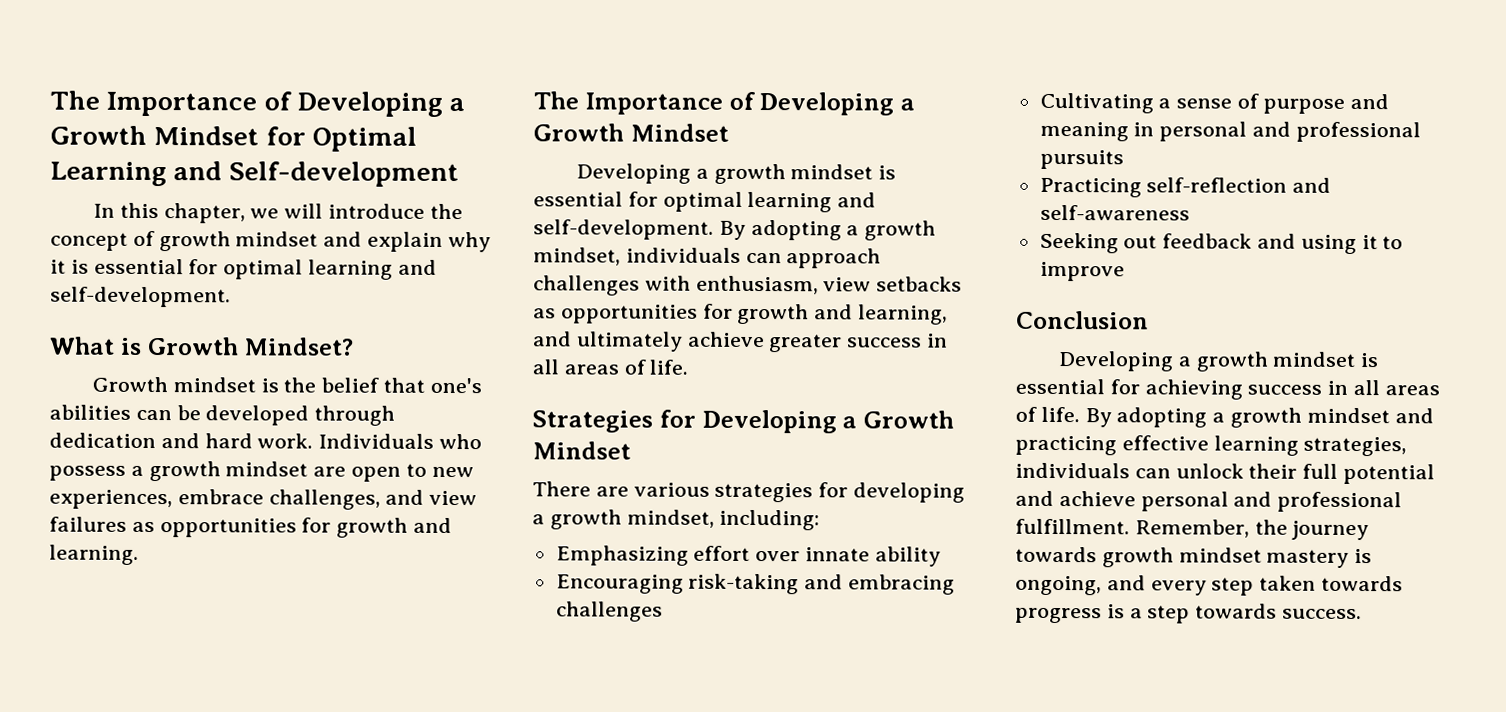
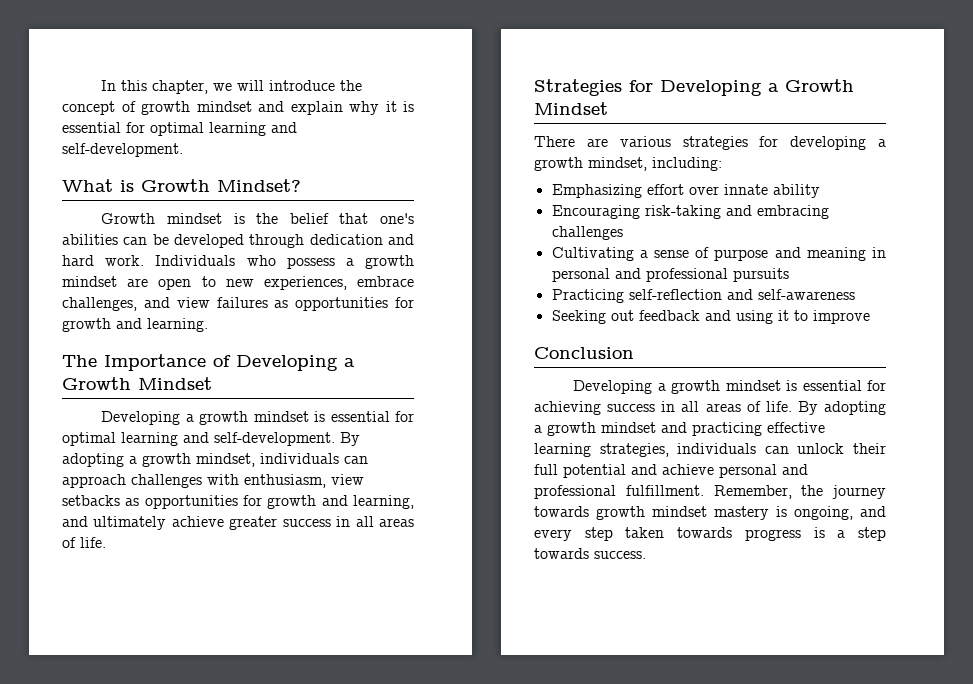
- The Importance of Developing a Growth Mindset for Optimal Learning and Self-development

